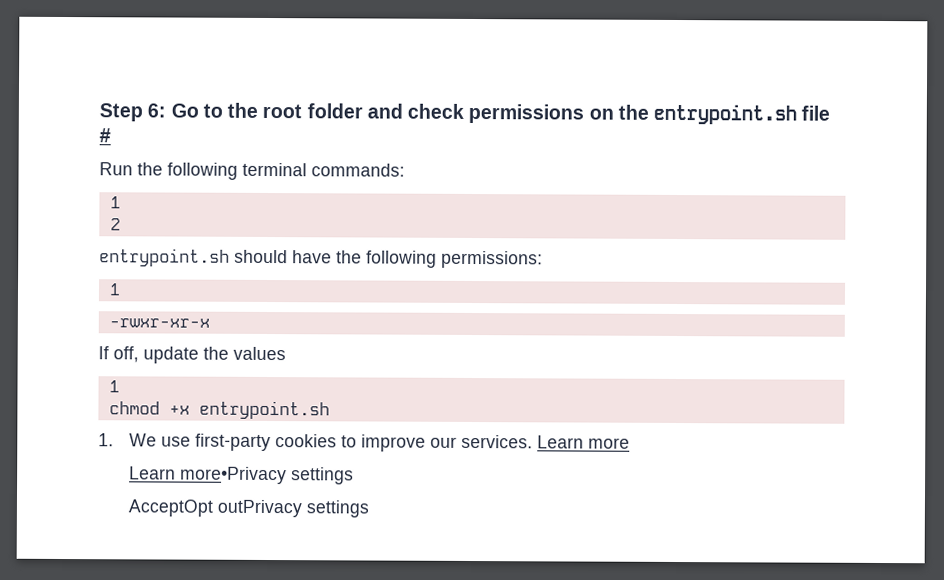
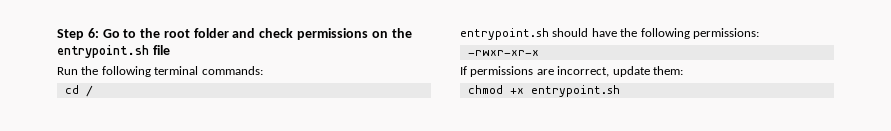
- Step 6: Go to the root folder and check permissions on the entrypoint.sh file #
+ Step 6: Go to the root folder and check permissions on the entrypoint.sh file
  Run the following terminal commands:
- 1
- 2
+ cd /
  entrypoint.sh should have the following permissions:
- 1
- If off, update the values
- 1
+ If permissions are incorrect, update them:
  chmod +x entrypoint.sh
- 1. We use first-party cookies to improve our services. Learn more
- Learn more•Privacy settings
- AcceptOpt outPrivacy settings

